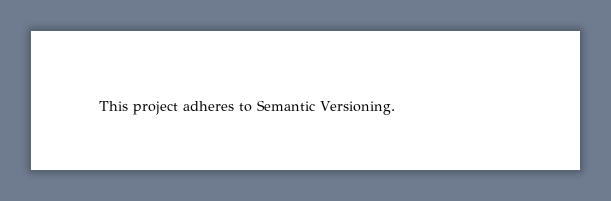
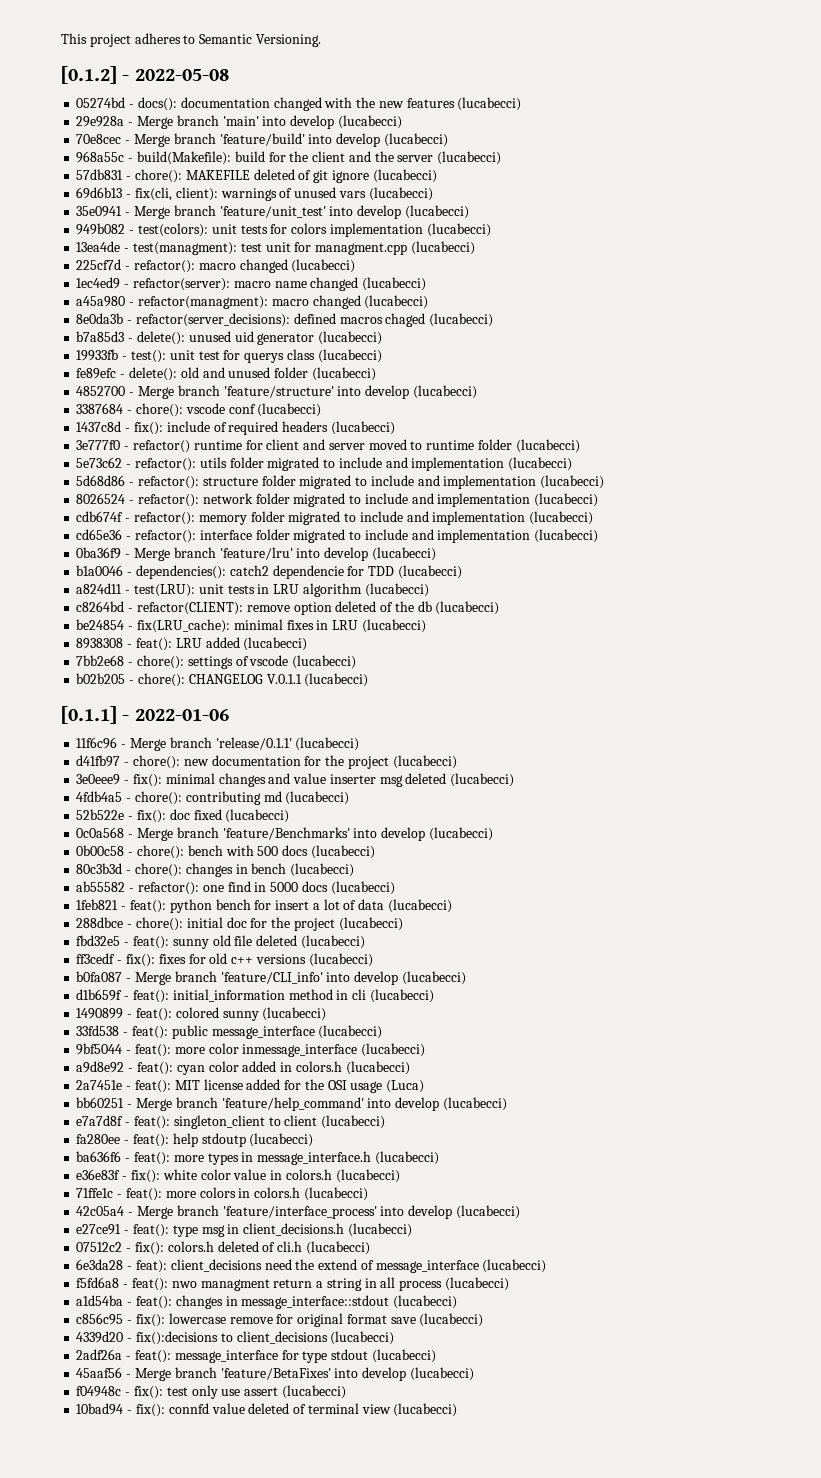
+ [0.1.2] - 2022-05-08
+ 05274bd - docs(): documentation changed with the new features (lucabecci)
+ 29e928a - Merge branch 'main' into develop (lucabecci)
+ 70e8cec - Merge branch 'feature/build' into develop (lucabecci)
+ 968a55c - build(Makefile): build for the client and the server (lucabecci)
+ 57db831 - chore(): MAKEFILE deleted of git ignore (lucabecci)
+ 69d6b13 - fix(cli, client): warnings of unused vars (lucabecci)
+ 35e0941 - Merge branch 'feature/unit_test' into develop (lucabecci)
+ 949b082 - test(colors): unit tests for colors implementation (lucabecci)
+ 13ea4de - test(managment): test unit for managment.cpp (lucabecci)
+ 225cf7d - refactor(): macro changed (lucabecci)
+ 1ec4ed9 - refactor(server): macro name changed (lucabecci)
+ a45a980 - refactor(managment): macro changed (lucabecci)
+ 8e0da3b - refactor(server_decisions): defined macros chaged (lucabecci)
+ b7a85d3 - delete(): unused uid generator (lucabecci)
+ 19933fb - test(): unit test for querys class (lucabecci)
+ fe89efc - delete(): old and unused folder (lucabecci)
+ 4852700 - Merge branch 'feature/structure' into develop (lucabecci)
+ 3387684 - chore(): vscode conf (lucabecci)
+ 1437c8d - fix(): include of required headers (lucabecci)
+ 3e777f0 - refactor() runtime for client and server moved to runtime folder (lucabecci)
+ 5e73c62 - refactor(): utils folder migrated to include and implementation (lucabecci)
+ 5d68d86 - refactor(): structure folder migrated to include and implementation (lucabecci)
+ 8026524 - refactor(): network folder migrated to include and implementation (lucabecci)
+ cdb674f - refactor(): memory folder migrated to include and implementation (lucabecci)
+ cd65e36 - refactor(): interface folder migrated to include and implementation (lucabecci)
+ 0ba36f9 - Merge branch 'feature/lru' into develop (lucabecci)
+ b1a0046 - dependencies(): catch2 dependencie for TDD (lucabecci)
+ a824d11 - test(LRU): unit tests in LRU algorithm (lucabecci)
+ c8264bd - refactor(CLIENT): remove option deleted of the db (lucabecci)
+ be24854 - fix(LRU_cache): minimal fixes in LRU (lucabecci)
+ 8938308 - feat(): LRU added (lucabecci)
+ 7bb2e68 - chore(): settings of vscode (lucabecci)
+ b02b205 - chore(): CHANGELOG V.0.1.1 (lucabecci)
+ [0.1.1] - 2022-01-06
+ 11f6c96 - Merge branch 'release/0.1.1' (lucabecci)
+ d41fb97 - chore(): new documentation for the project (lucabecci)
+ 3e0eee9 - fix(): minimal changes and value inserter msg deleted (lucabecci)
+ 4fdb4a5 - chore(): contributing md (lucabecci)
+ 52b522e - fix(): doc fixed (lucabecci)
+ 0c0a568 - Merge branch 'feature/Benchmarks' into develop (lucabecci)
+ 0b00c58 - chore(): bench with 500 docs (lucabecci)
+ 80c3b3d - chore(): changes in bench (lucabecci)
+ ab55582 - refactor(): one find in 5000 docs (lucabecci)
+ 1feb821 - feat(): python bench for insert a lot of data (lucabecci)
+ 288dbce - chore(): initial doc for the project (lucabecci)
+ fbd32e5 - feat(): sunny old file deleted (lucabecci)
+ ff3cedf - fix(): fixes for old c++ versions (lucabecci)
+ b0fa087 - Merge branch 'feature/CLI_info' into develop (lucabecci)
+ d1b659f - feat(): initial_information method in cli (lucabecci)
+ 1490899 - feat(): colored sunny (lucabecci)
+ 33fd538 - feat(): public message_interface (lucabecci)
+ 9bf5044 - feat(): more color inmessage_interface (lucabecci)
+ a9d8e92 - feat(): cyan color added in colors.h (lucabecci)
+ 2a7451e - feat(): MIT license added for the OSI usage (Luca)
+ bb60251 - Merge branch 'feature/help_command' into develop (lucabecci)
+ e7a7d8f - feat(): singleton_client to client (lucabecci)
+ fa280ee - feat(): help stdoutp (lucabecci)
+ ba636f6 - feat(): more types in message_interface.h (lucabecci)
+ e36e83f - fix(): white color value in colors.h (lucabecci)
+ 71ffe1c - feat(): more colors in colors.h (lucabecci)
+ 42c05a4 - Merge branch 'feature/interface_process' into develop (lucabecci)
+ e27ce91 - feat(): type msg in client_decisions.h (lucabecci)
+ 07512c2 - fix(): colors.h deleted of cli.h (lucabecci)
+ 6e3da28 - feat): client_decisions need the extend of message_interface (lucabecci)
+ f5fd6a8 - feat(): nwo managment return a string in all process (lucabecci)
+ a1d54ba - feat(): changes in message_interface::stdout (lucabecci)
+ c856c95 - fix(): lowercase remove for original format save (lucabecci)
+ 4339d20 - fix():decisions to client_decisions (lucabecci)
+ 2adf26a - feat(): message_interface for type stdout (lucabecci)
+ 45aaf56 - Merge branch 'feature/BetaFixes' into develop (lucabecci)
+ f04948c - fix(): test only use assert (lucabecci)
+ 10bad94 - fix(): connfd value deleted of terminal view (lucabecci)

